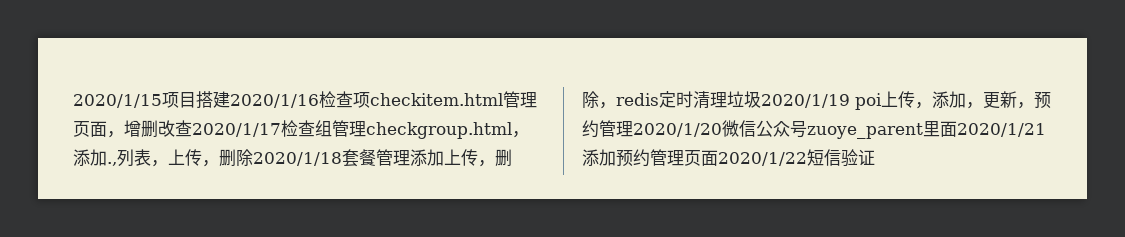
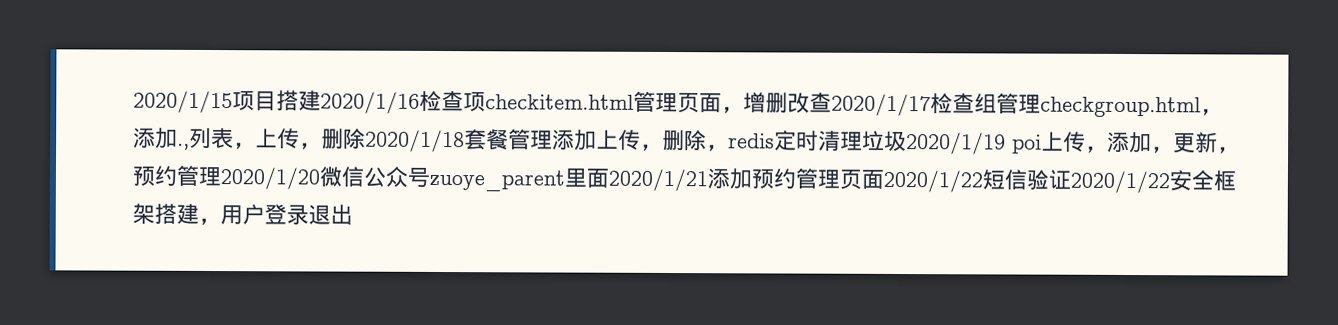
- 2020/1/15项目搭建2020/1/16检查项checkitem.html管理页面，增删改查2020/1/17检查组管理checkgroup.html，添加.,列表，上传，删除2020/1/18套餐管理添加上传，删除，redis定时清理垃圾2020/1/19 poi上传，添加，更新，预约管理2020/1/20微信公众号zuoye_parent里面2020/1/21添加预约管理页面2020/1/22短信验证
+ 2020/1/15项目搭建2020/1/16检查项checkitem.html管理页面，增删改查2020/1/17检查组管理checkgroup.html，添加.,列表，上传，删除2020/1/18套餐管理添加上传，删除，redis定时清理垃圾2020/1/19 poi上传，添加，更新，预约管理2020/1/20微信公众号zuoye_parent里面2020/1/21添加预约管理页面2020/1/22短信验证2020/1/22安全框架搭建，用户登录退出

